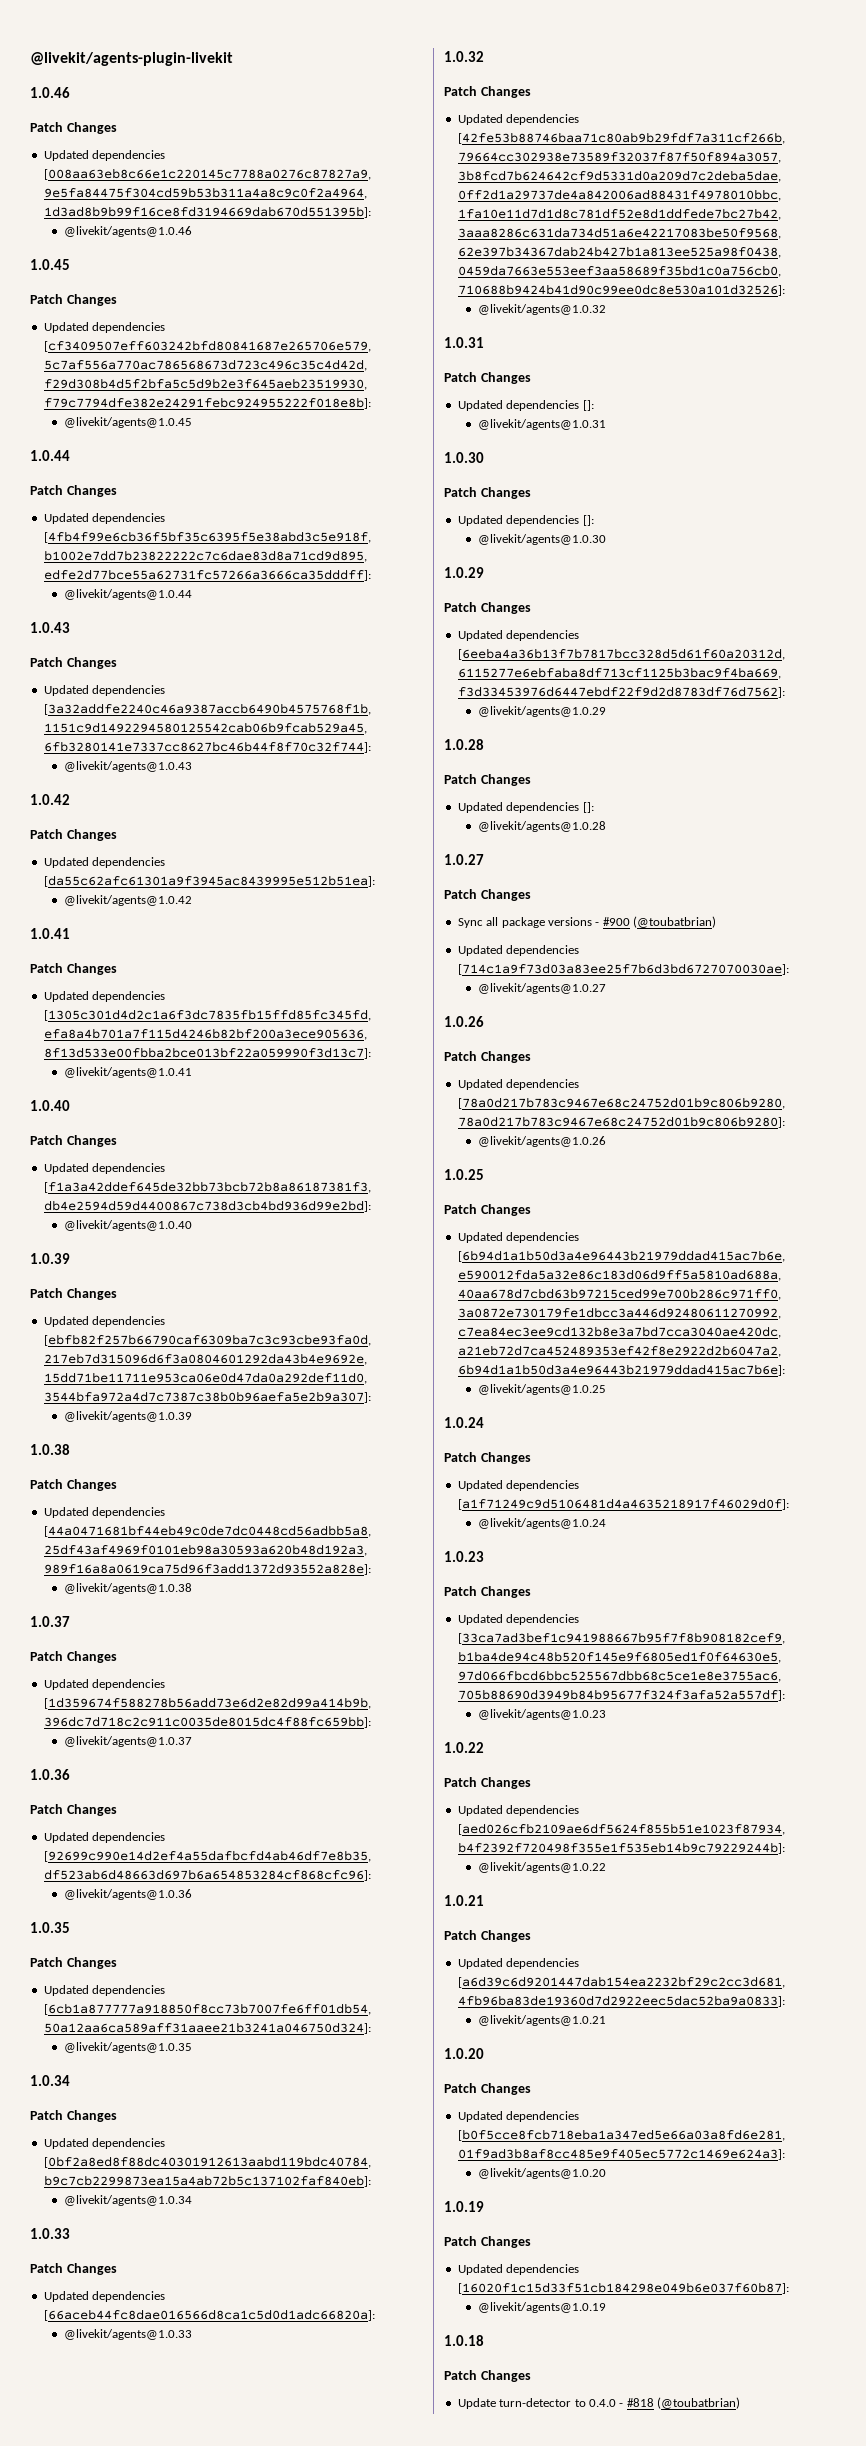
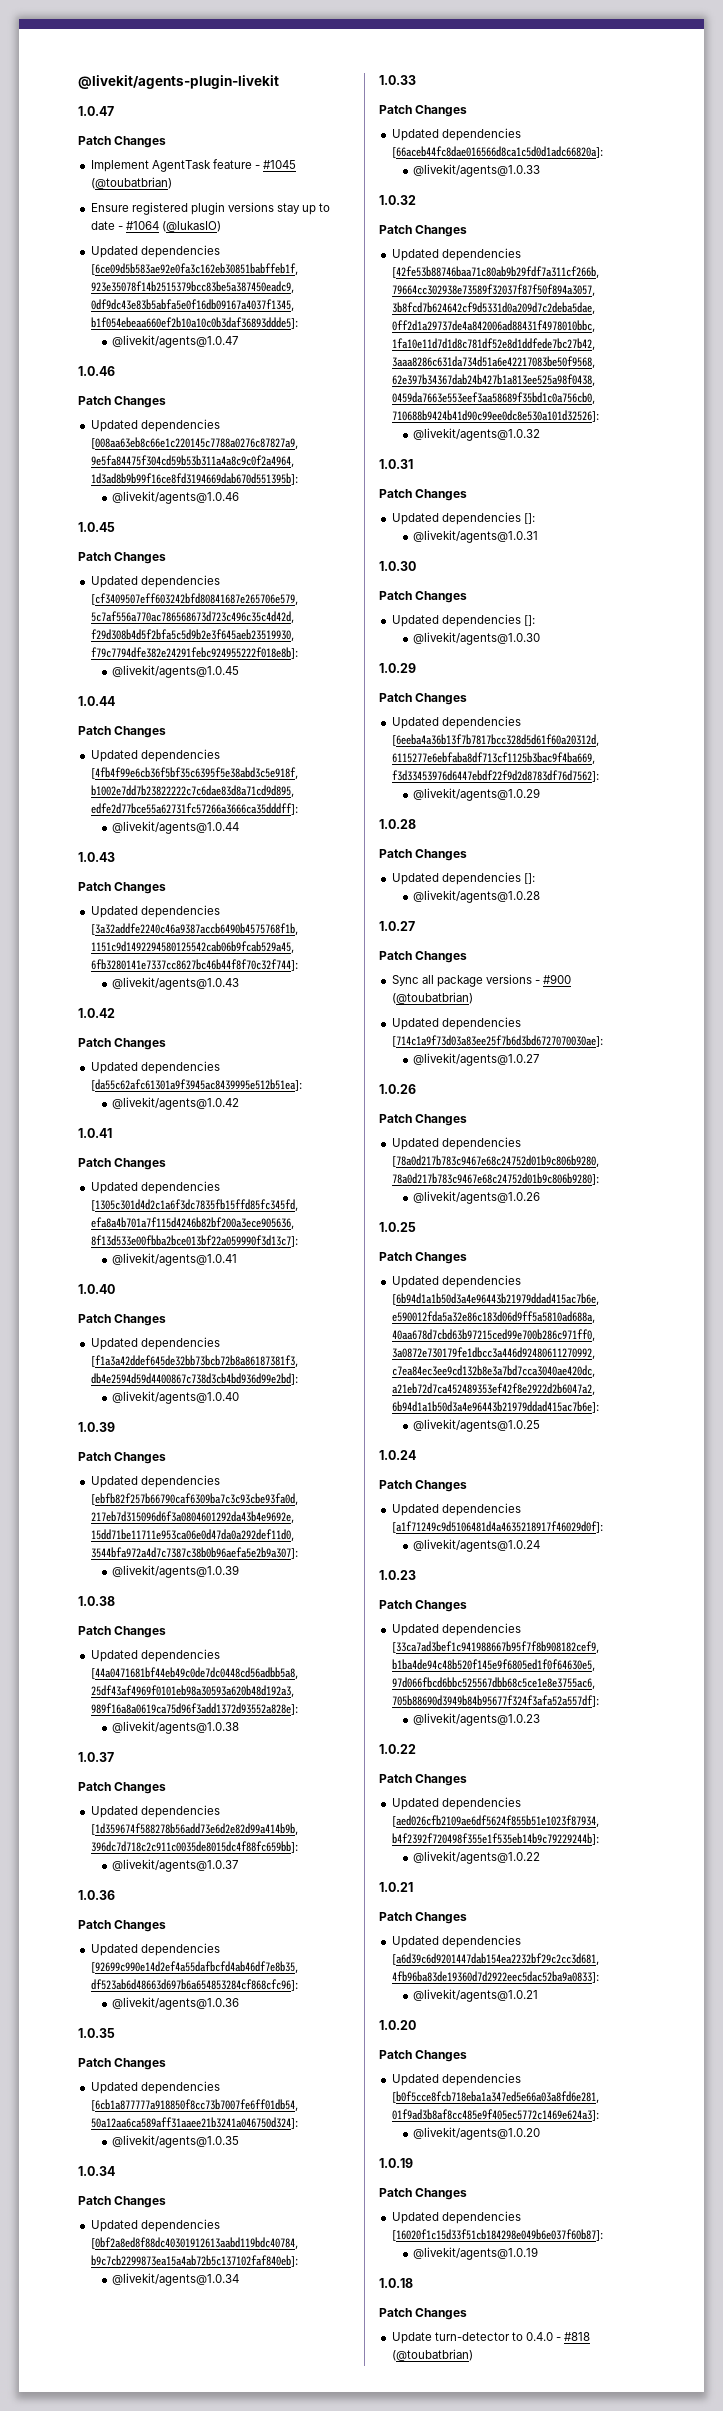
+ 1.0.47
+ Patch Changes
+ Implement AgentTask feature - #1045 (@toubatbrian)
+ Ensure registered plugin versions stay up to date - #1064 (@lukasIO)
+ Updated dependencies [6ce09d5b583ae92e0fa3c162eb30851babffeb1f, 923e35078f14b2515379bcc83be5a387450eadc9, 0df9dc43e83b5abfa5e0f16db09167a4037f1345, b1f054ebeaa660ef2b10a10c0b3daf36893ddde5]:
+ @livekit/agents@1.0.47

